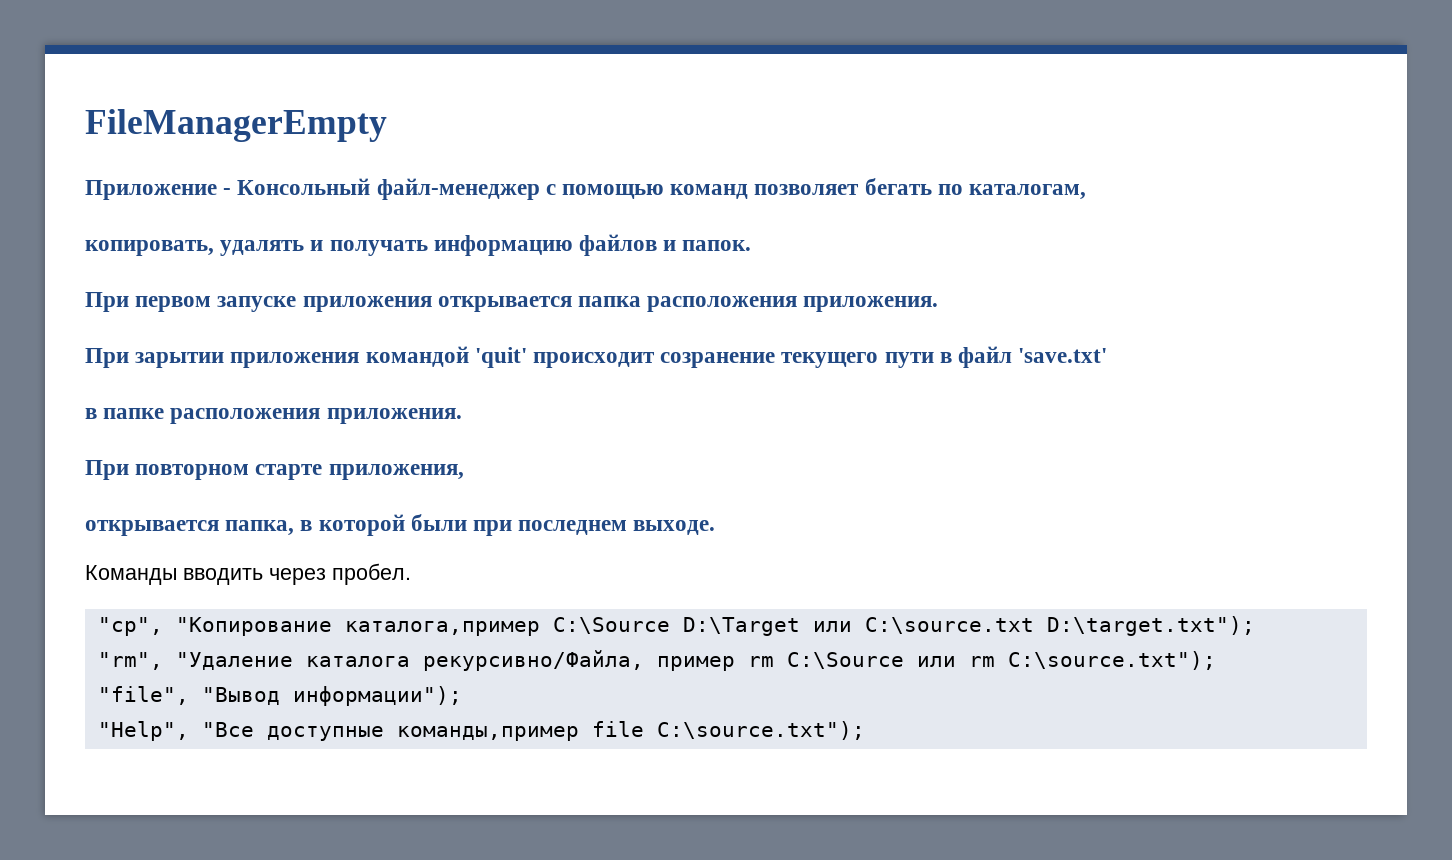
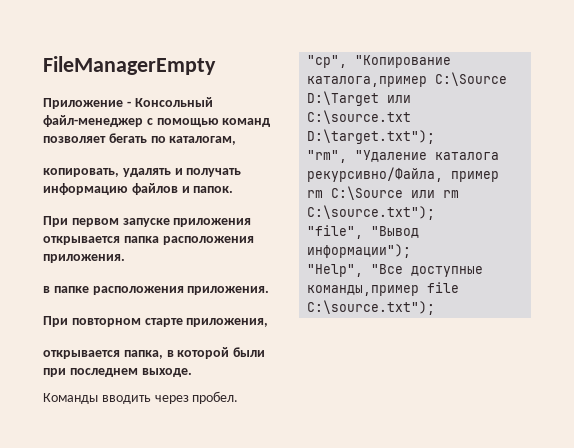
- При зарытии приложения командой 'quit' происходит созранение текущего пути в файл 'save.txt'

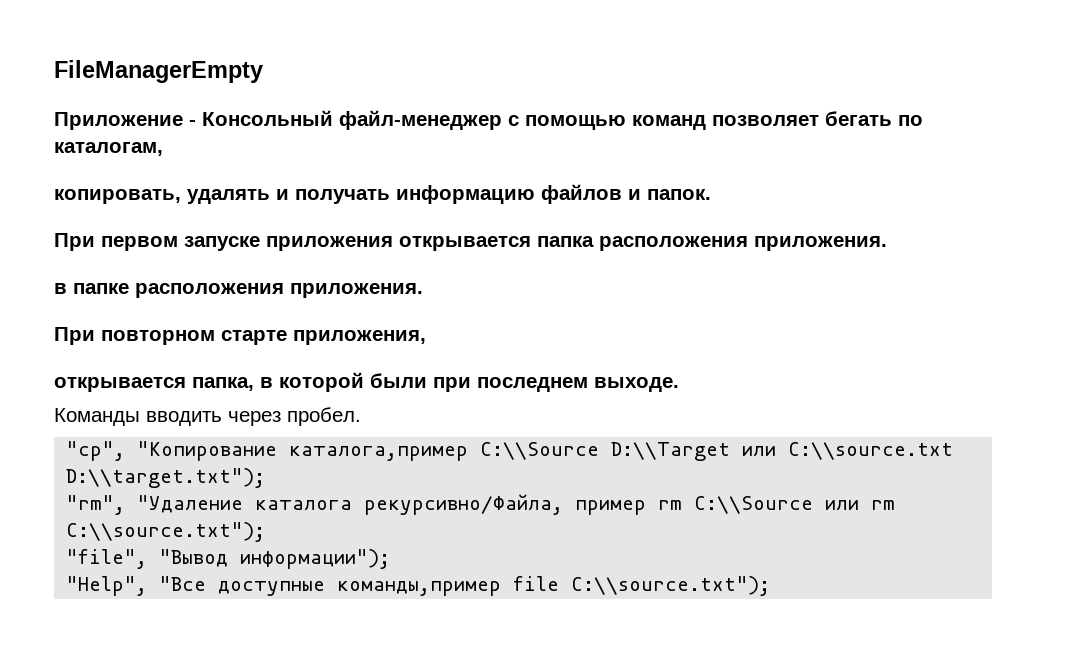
- "cp", "Копирование каталога,пример C:\Source D:\Target или C:\source.txt D:\target.txt");
+ "cp", "Копирование каталога,пример C:\\Source D:\\Target или C:\\source.txt D:\\target.txt");
- "rm", "Удаление каталога рекурсивно/Файла, пример rm C:\Source или rm C:\source.txt");
+ "rm", "Удаление каталога рекурсивно/Файла, пример rm C:\\Source или rm C:\\source.txt");
- "Help", "Все доступные команды,пример file C:\source.txt");
+ "Help", "Все доступные команды,пример file C:\\source.txt");

